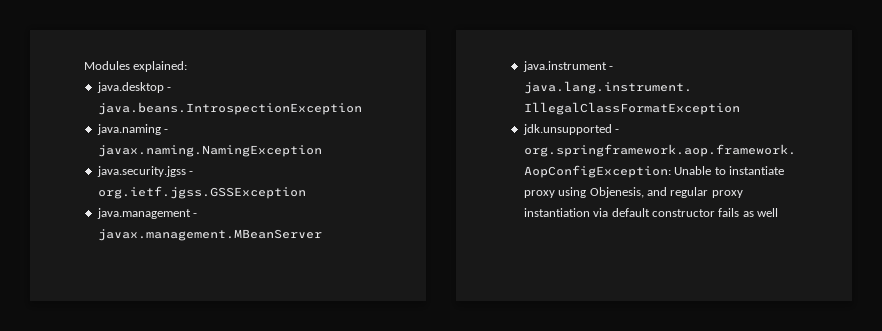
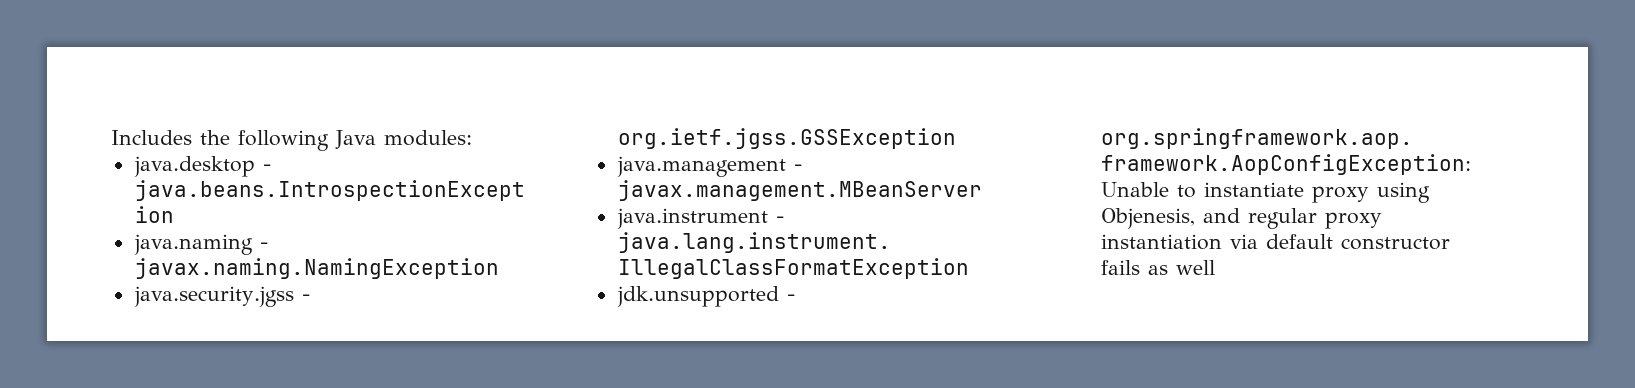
- Modules explained:
+ Includes the following Java modules:

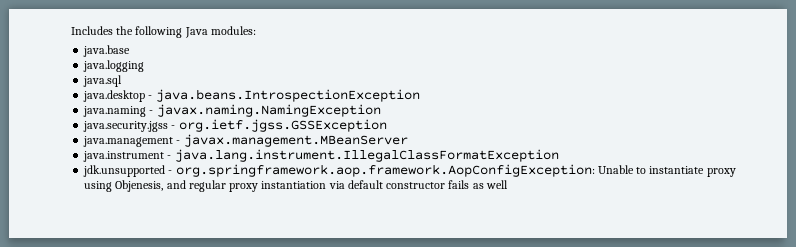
+ java.base
+ java.logging
+ java.sql

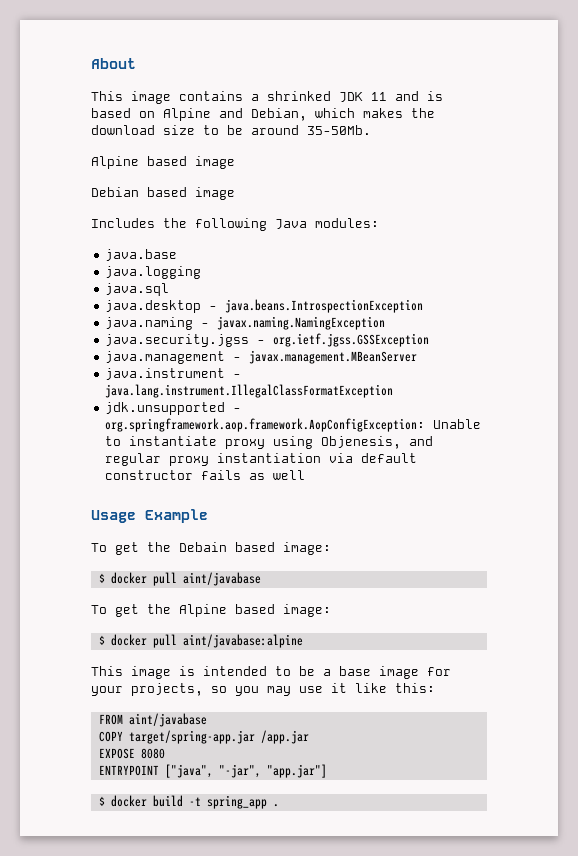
+ About
+ This image contains a shrinked JDK 11 and is based on Alpine and Debian, which makes the download size to be around 35-50Mb.
+ Alpine based image
+ Debian based image
+ Usage Example
+ To get the Debain based image:
+ $ docker pull aint/javabase
+ To get the Alpine based image:
+ $ docker pull aint/javabase:alpine
+ This image is intended to be a base image for your projects, so you may use it like this:
+ FROM aint/javabase
+ COPY target/spring-app.jar /app.jar
+ EXPOSE 8080
+ ENTRYPOINT ["java", "-jar", "app.jar"]
+ $ docker build -t spring_app .

